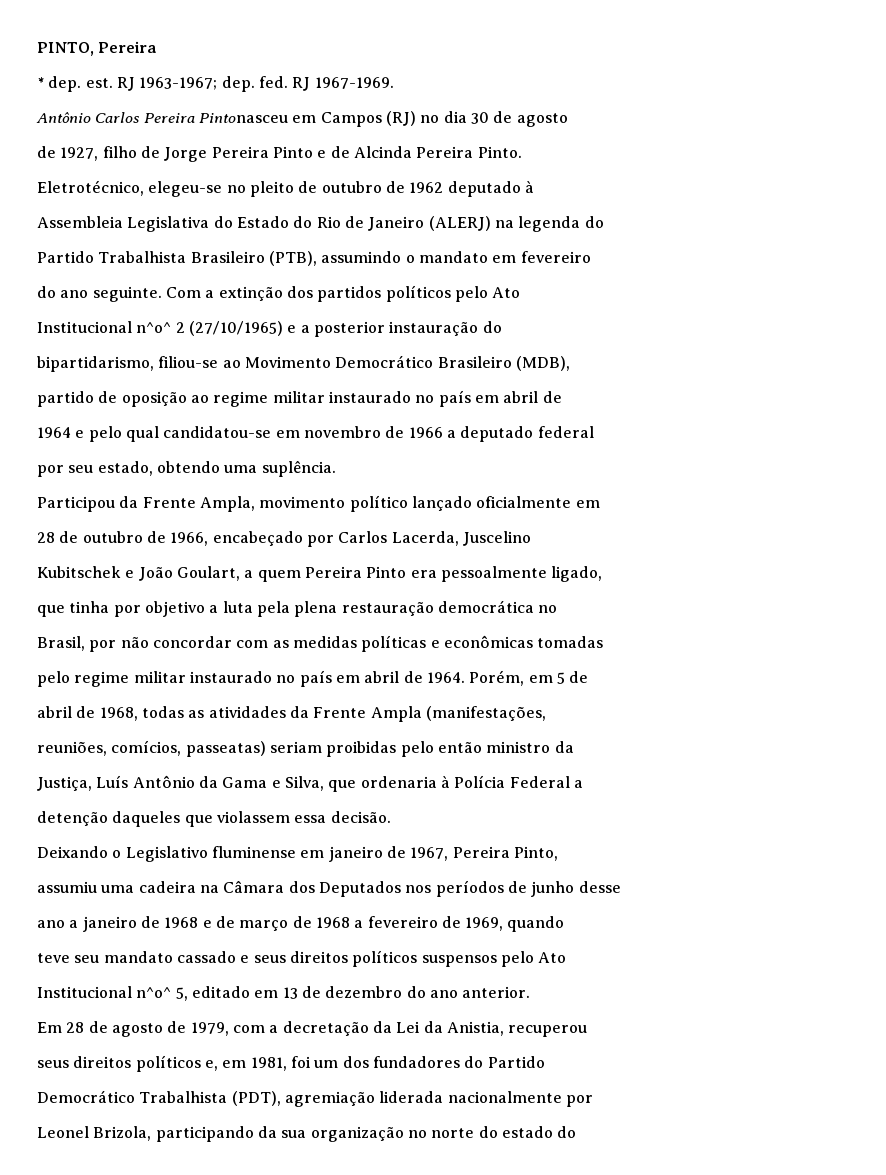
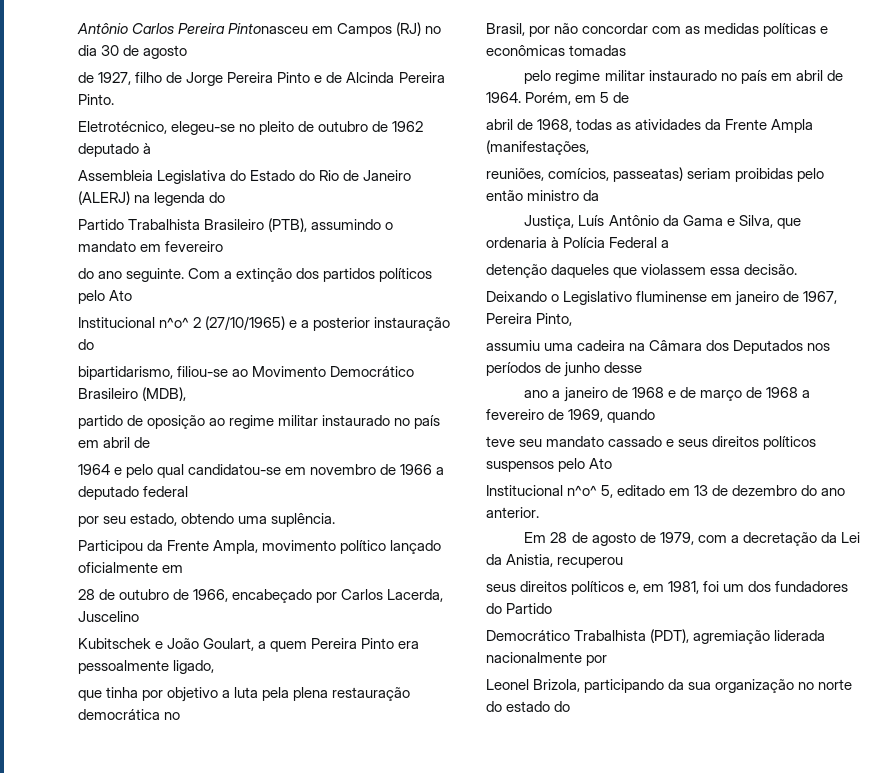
- PINTO, Pereira
- * dep. est. RJ 1963-1967; dep. fed. RJ 1967-1969.

